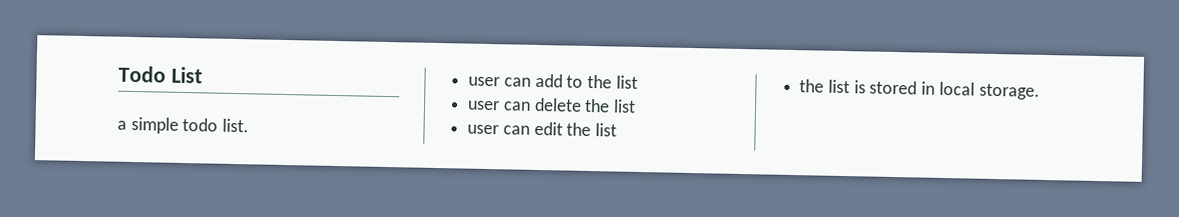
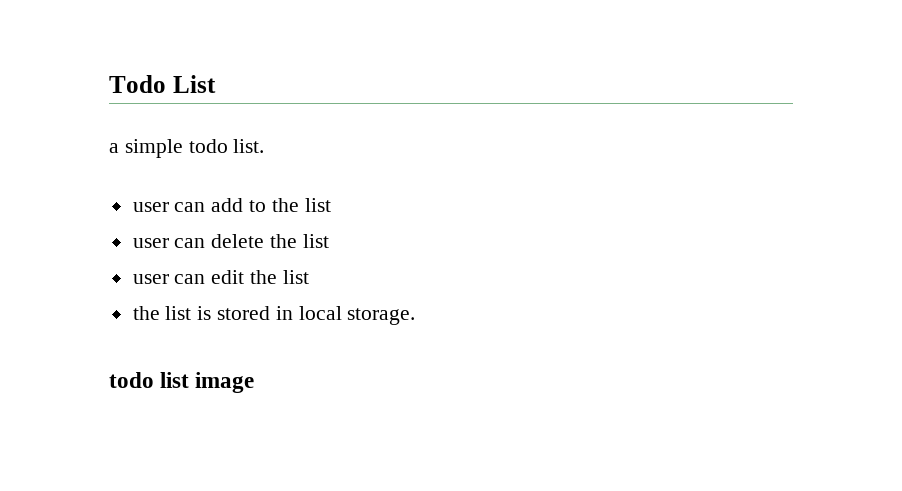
+ todo list image

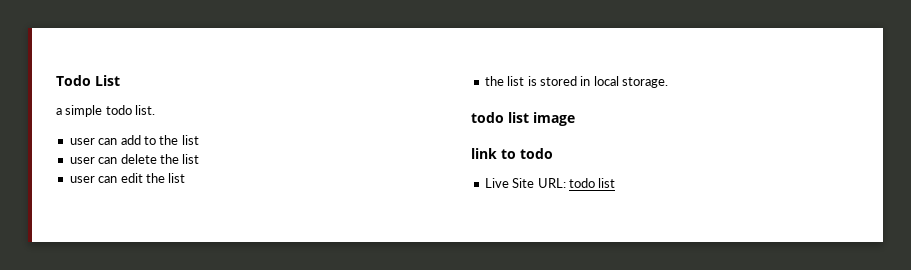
+ link to todo
+ Live Site URL: todo list

